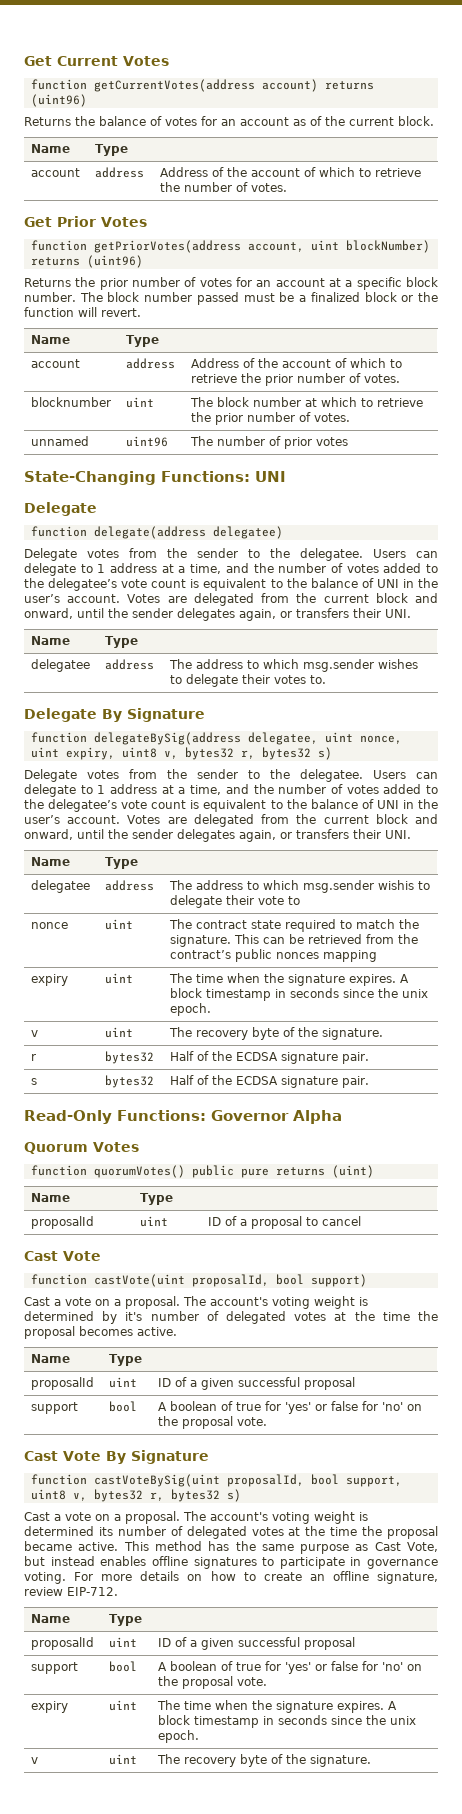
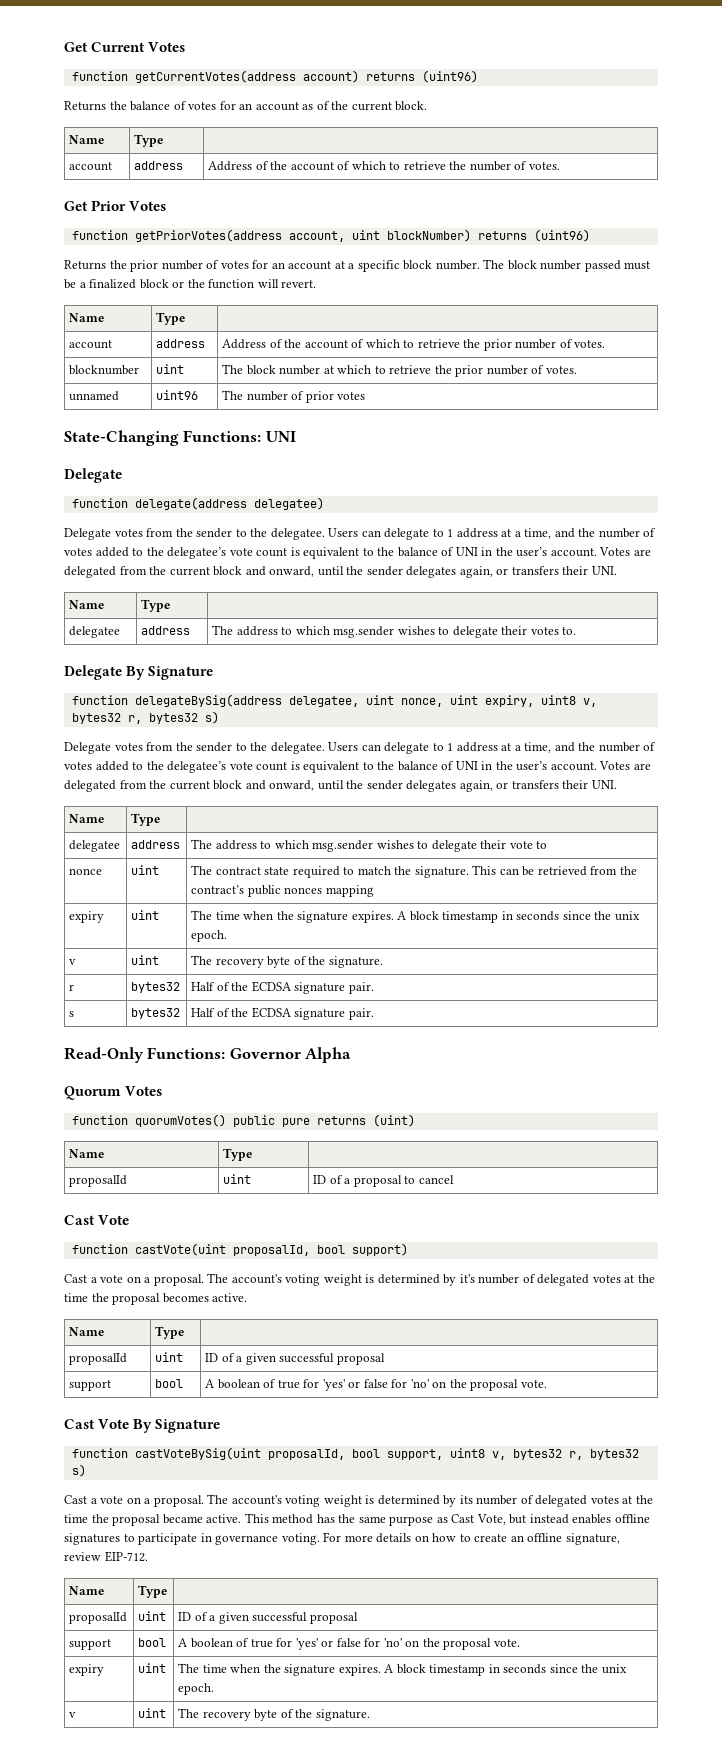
- delegatee | address | The address to which msg.sender wishis to delegate their vote to
+ delegatee | address | The address to which msg.sender wishes to delegate their vote to
- The account's voting weight is determined its number of delegated votes at the time the proposal became active.
+ The account's voting weight is determined by its number of delegated votes at the time the proposal became active.

